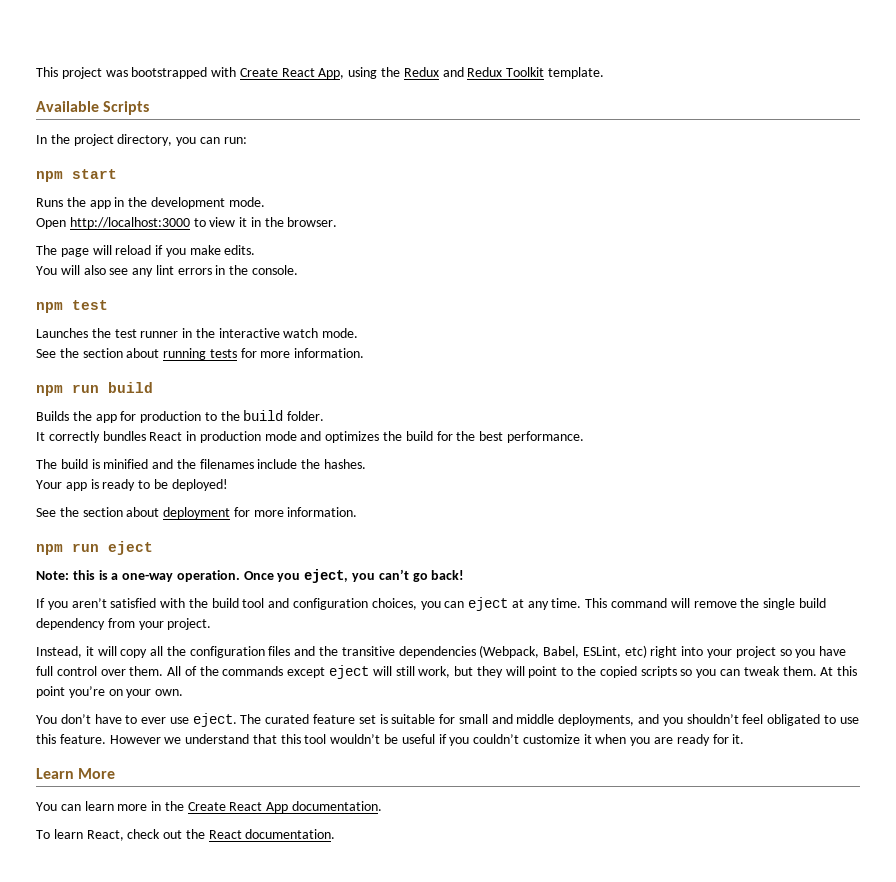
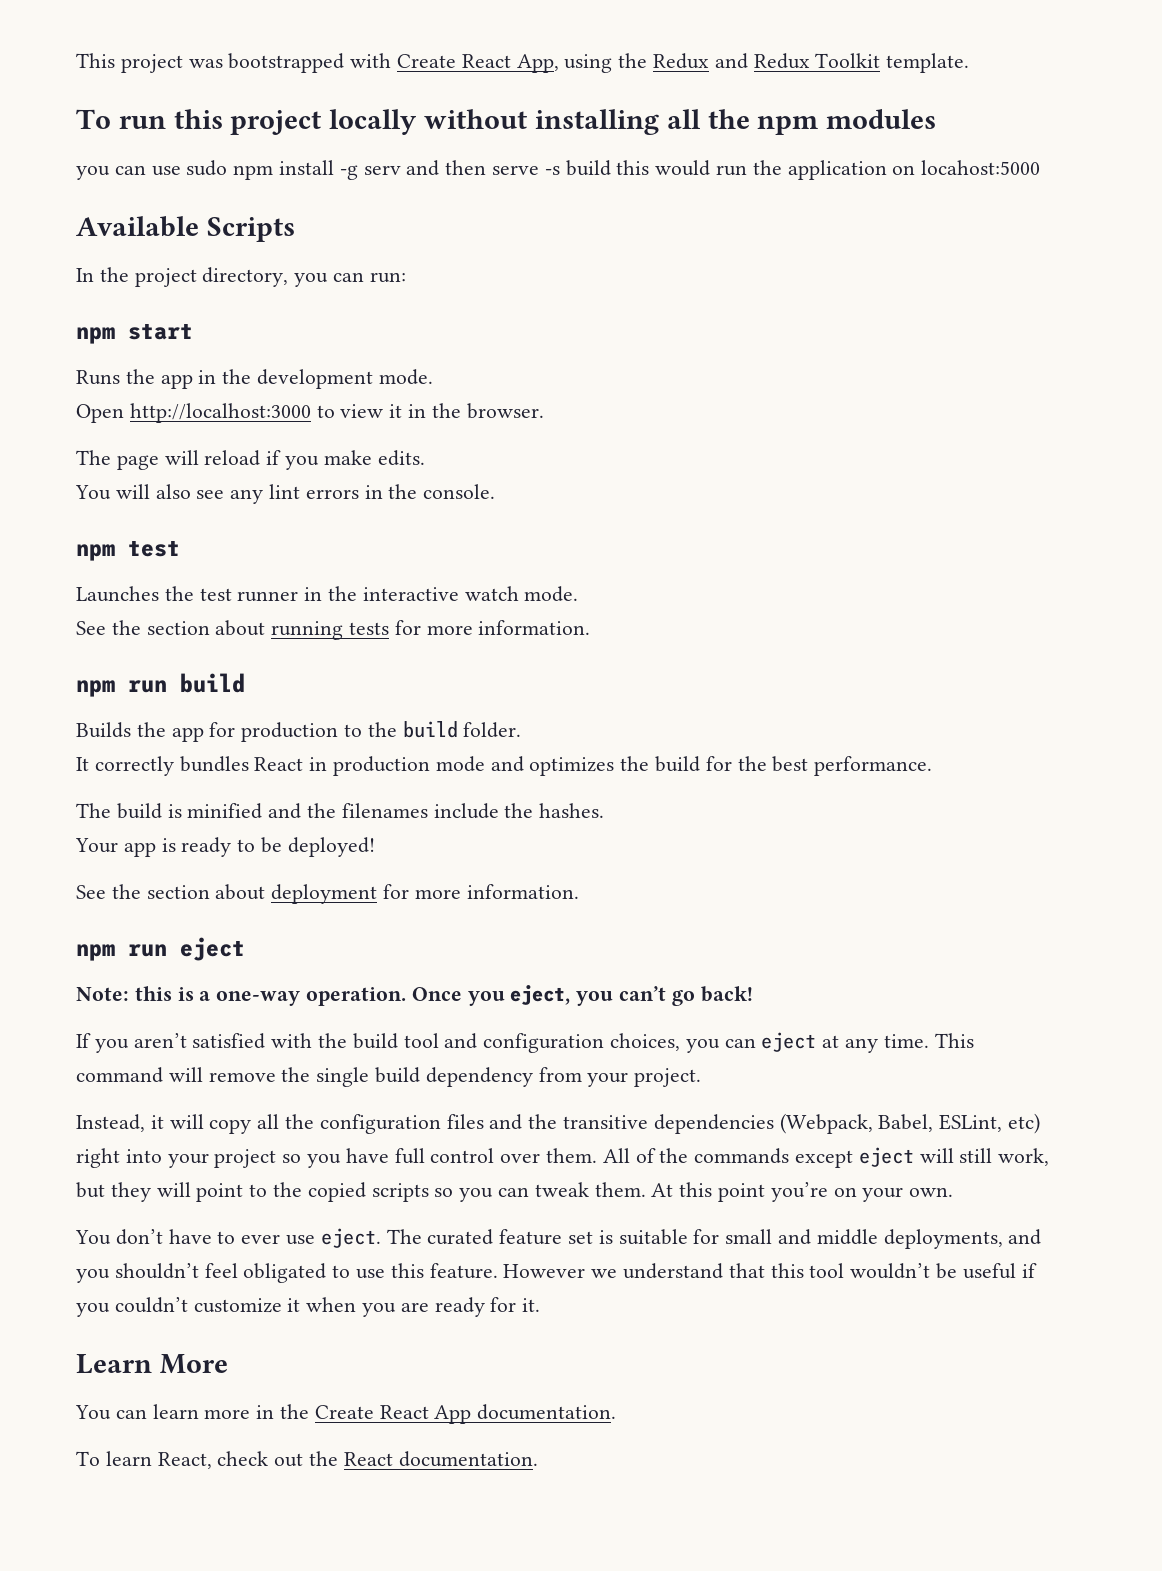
+ To run this project locally without installing all the npm modules
+ you can use sudo npm install -g serv and then serve -s build this would run the application on locahost:5000

